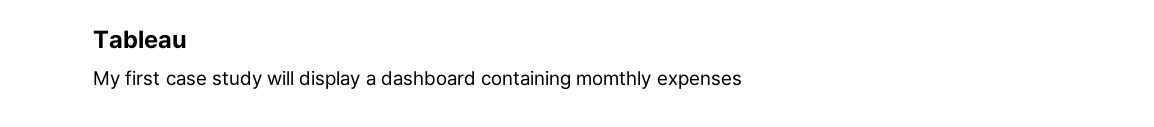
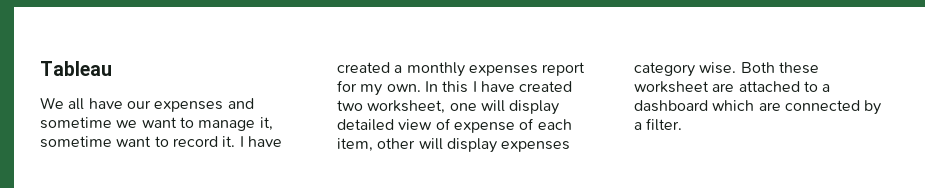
- My first case study will display a dashboard containing momthly expenses
+ We all have our expenses and sometime we want to manage it, sometime want to record it. I have created a monthly expenses report for my own. In this I have created two worksheet, one will display detailed view of expense of each item, other will display expenses category wise. Both these worksheet are attached to a dashboard which are connected by a filter.

